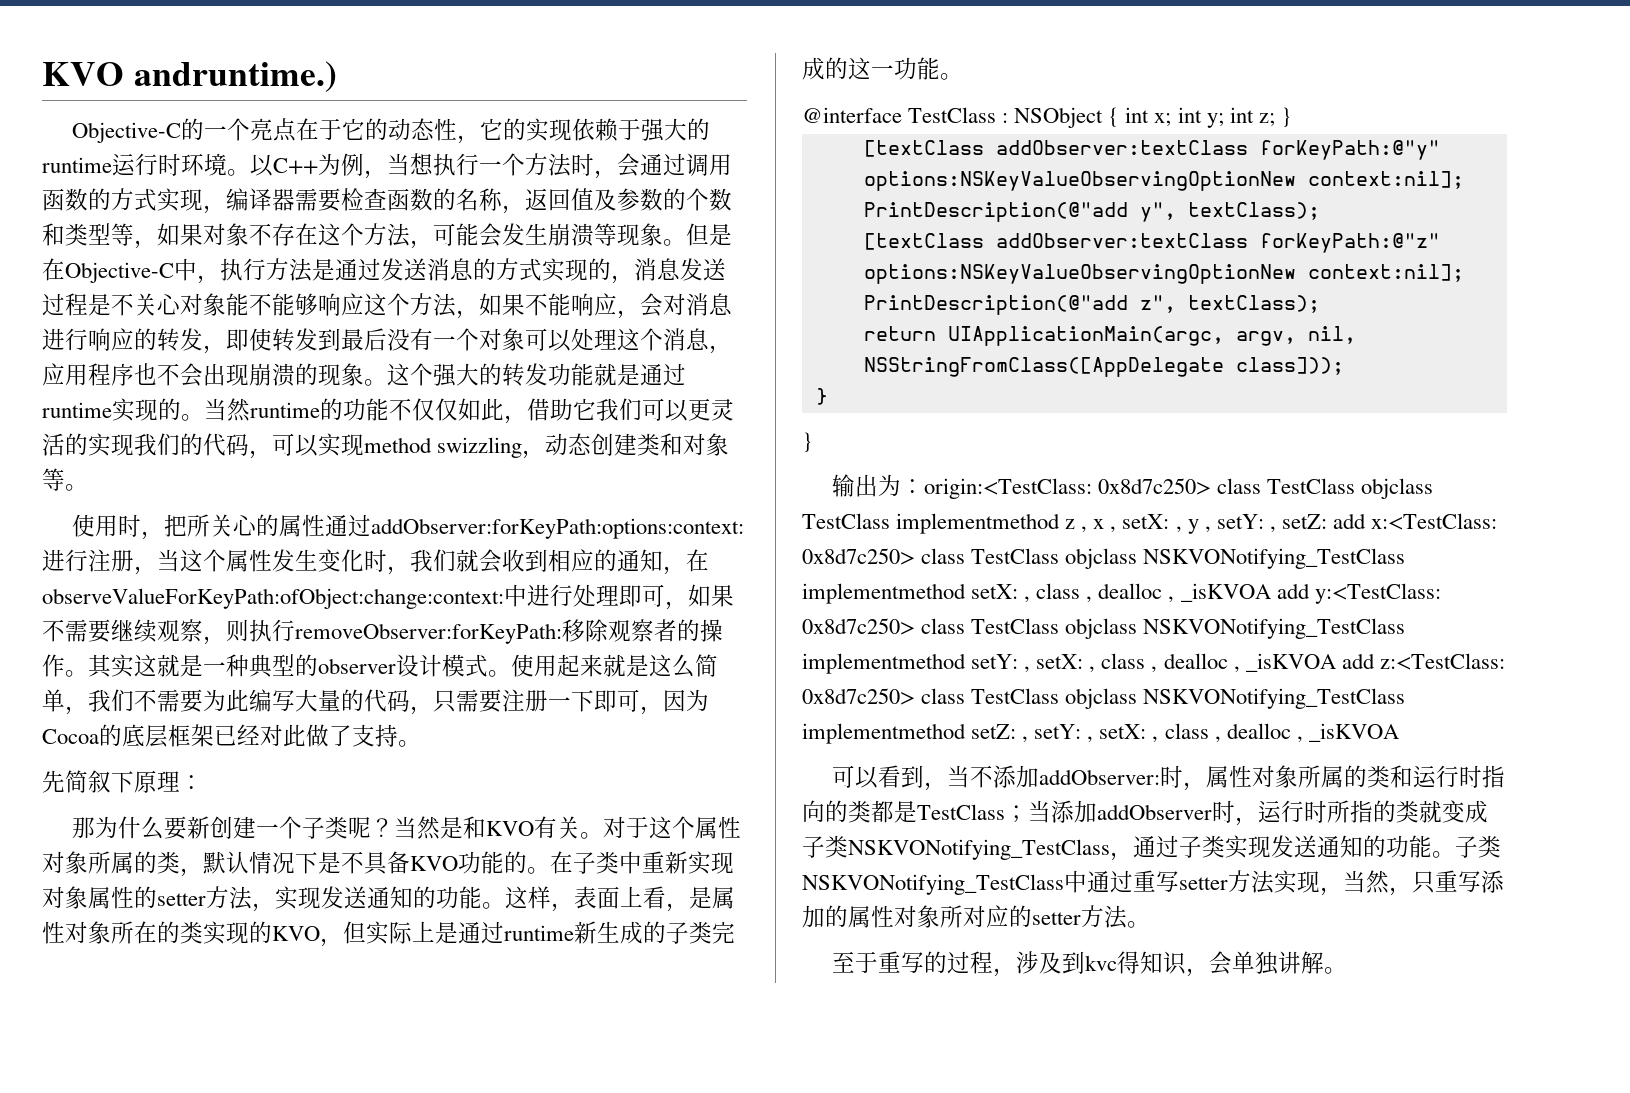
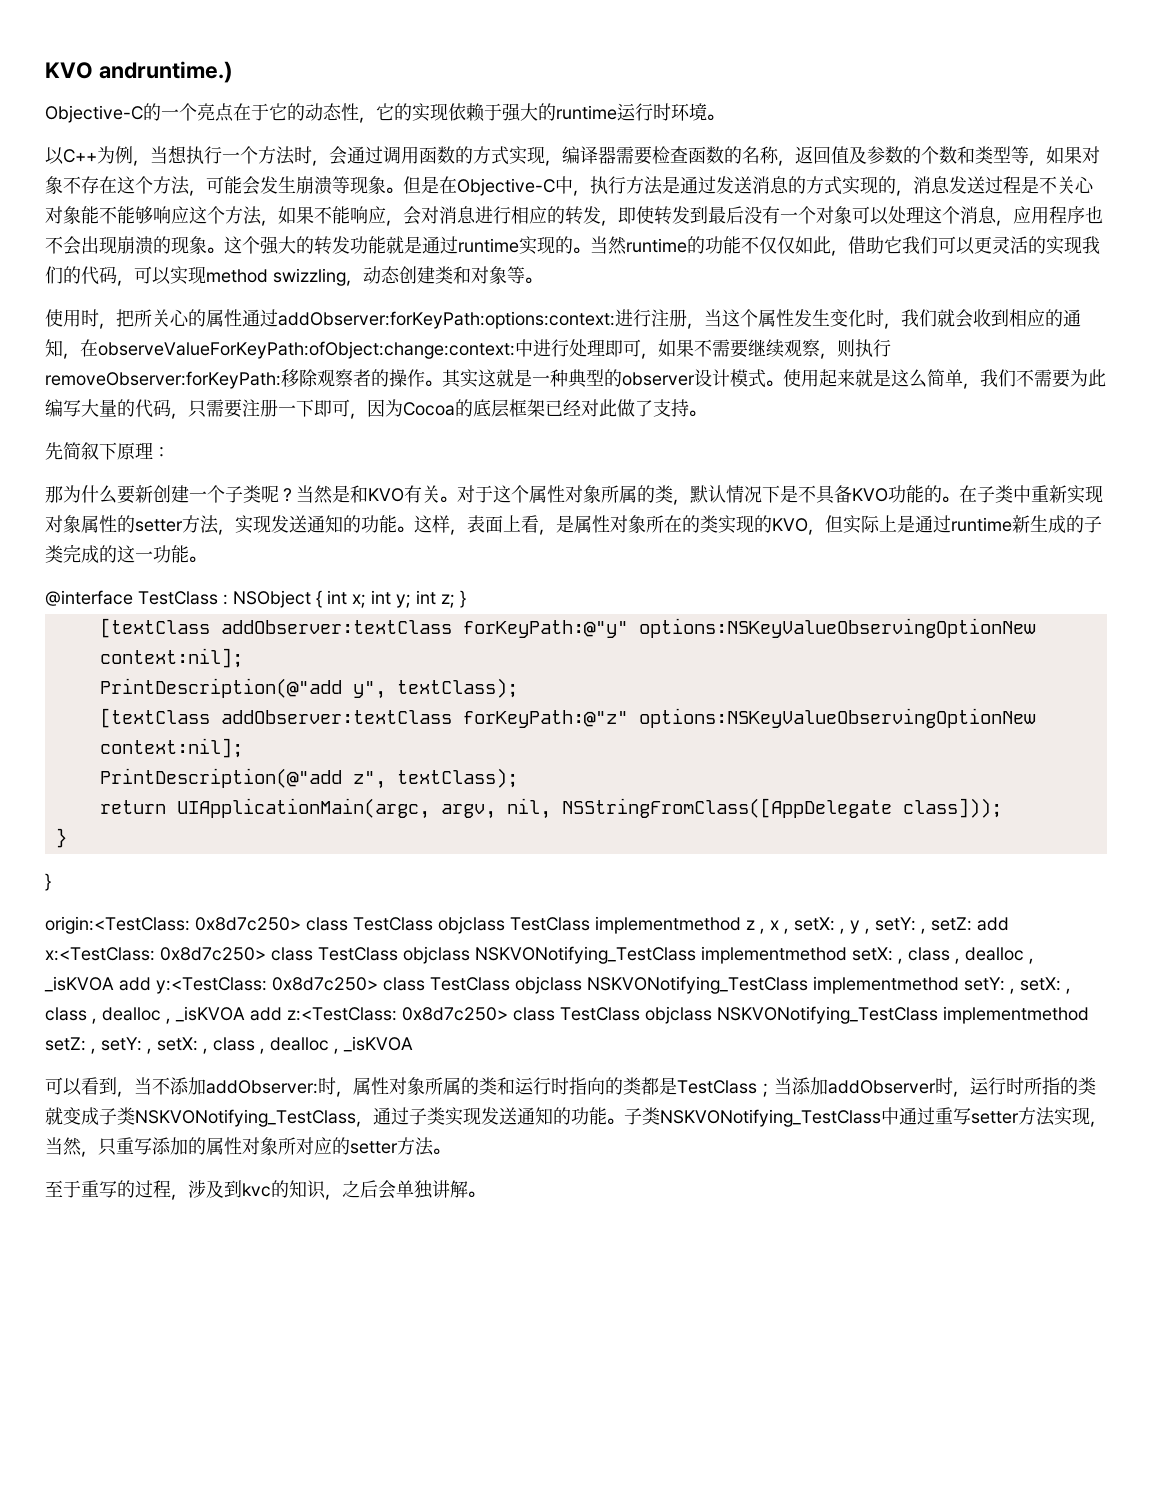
- Objective-C的一个亮点在于它的动态性，它的实现依赖于强大的runtime运行时环境。以C++为例，当想执行一个方法时，会通过调用函数的方式实现，编译器需要检查函数的名称，返回值及参数的个数和类型等，如果对象不存在这个方法，可能会发生崩溃等现象。
+ Objective-C的一个亮点在于它的动态性，它的实现依赖于强大的runtime运行时环境。
+ 以C++为例，当想执行一个方法时，会通过调用函数的方式实现，编译器需要检查函数的名称，返回值及参数的个数和类型等，如果对象不存在这个方法，可能会发生崩溃等现象。
- 但是在Objective-C中，执行方法是通过发送消息的方式实现的，消息发送过程是不关心对象能不能够响应这个方法，如果不能响应，会对消息进行响应的转发，即使转发到最后没有一个对象可以处理这个消息，应用程序也不会出现崩溃的现象。
+ 但是在Objective-C中，执行方法是通过发送消息的方式实现的，消息发送过程是不关心对象能不能够响应这个方法，如果不能响应，会对消息进行相应的转发，即使转发到最后没有一个对象可以处理这个消息，应用程序也不会出现崩溃的现象。
- 输出为：
- 至于重写的过程，涉及到kvc得知识，会单独讲解。
+ 至于重写的过程，涉及到kvc的知识，之后会单独讲解。

